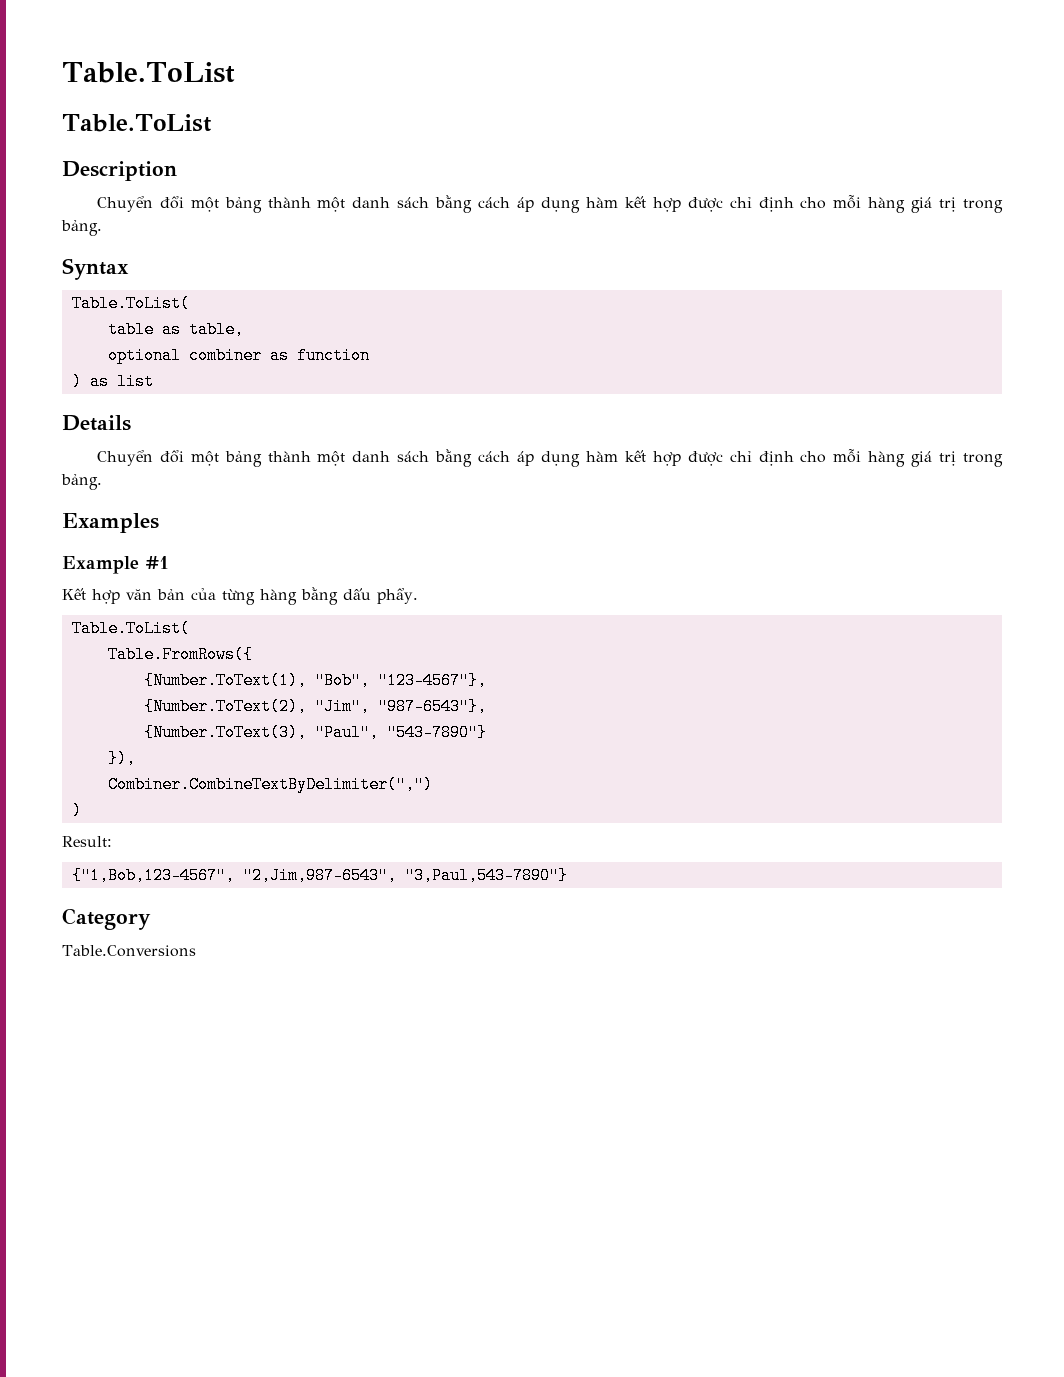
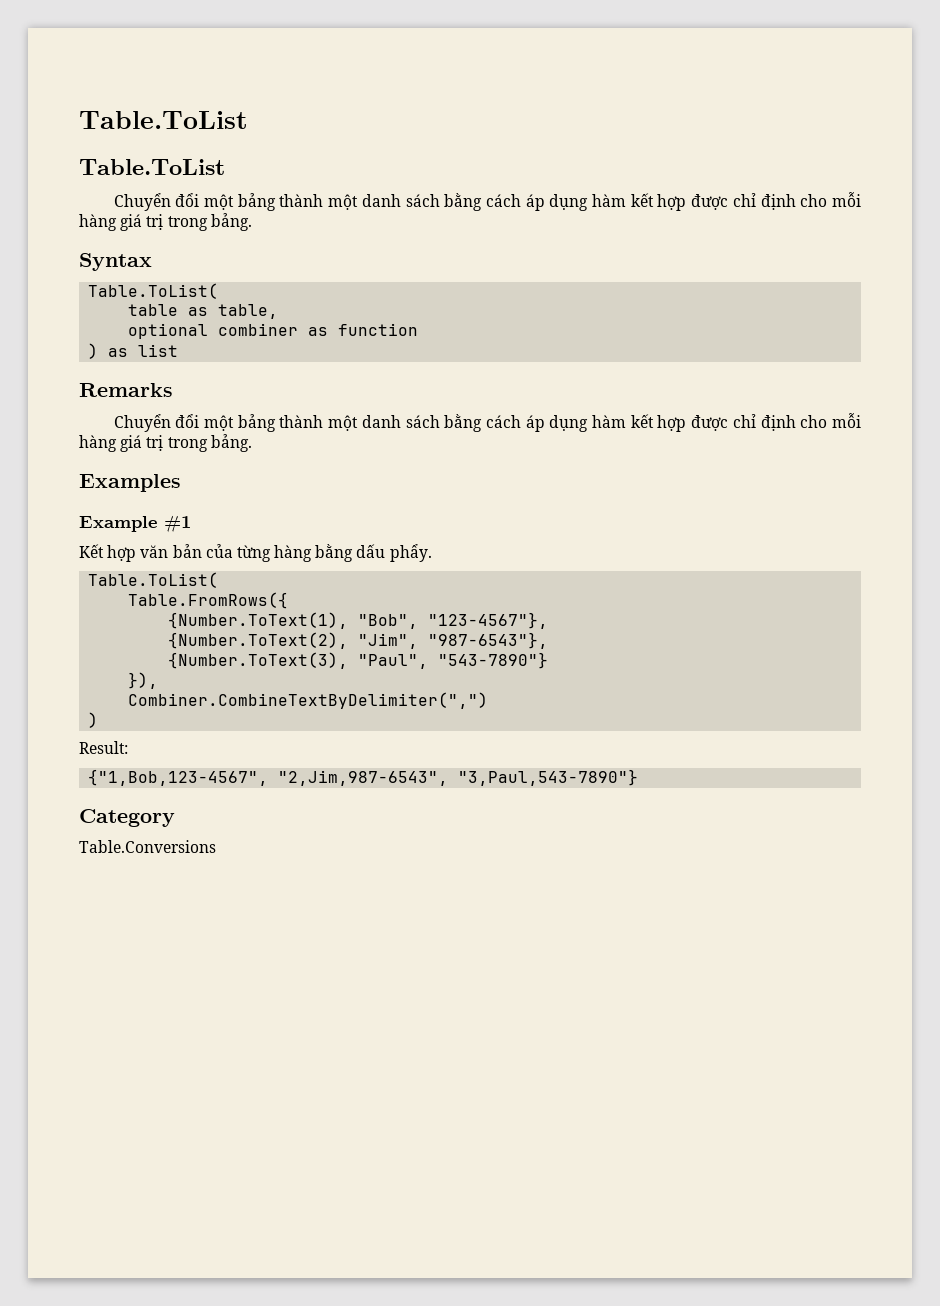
- Description
- Details
+ Remarks

